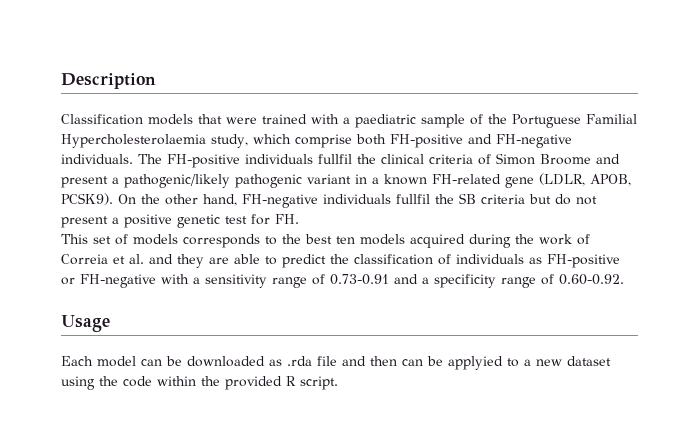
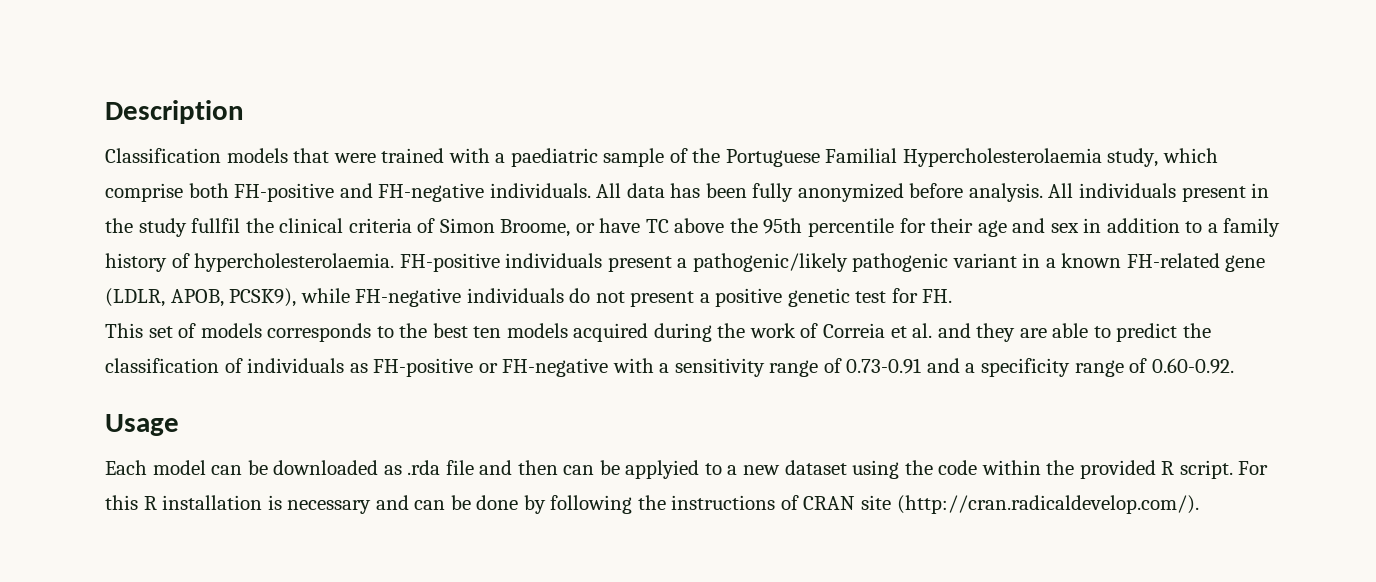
- The FH-positive individuals fullfil the clinical criteria of Simon Broome and present a pathogenic/likely pathogenic variant in a known FH-related gene (LDLR, APOB, PCSK9). On the other hand, FH-negative individuals fullfil the SB criteria but do not present a positive genetic test for FH.
+ All data has been fully anonymized before analysis. All individuals present in the study fullfil the clinical criteria of Simon Broome, or have TC above the 95th percentile for their age and sex in addition to a family history of hypercholesterolaemia. FH-positive individuals present a pathogenic/likely pathogenic variant in a known FH-related gene (LDLR, APOB, PCSK9), while FH-negative individuals do not present a positive genetic test for FH.
+ For this R installation is necessary and can be done by following the instructions of CRAN site (http://cran.radicaldevelop.com/).

